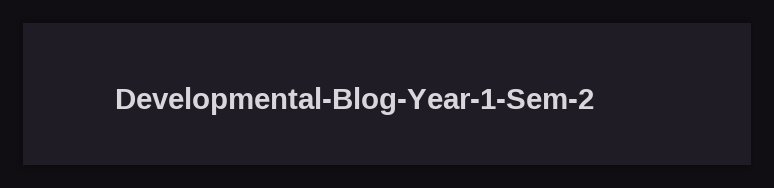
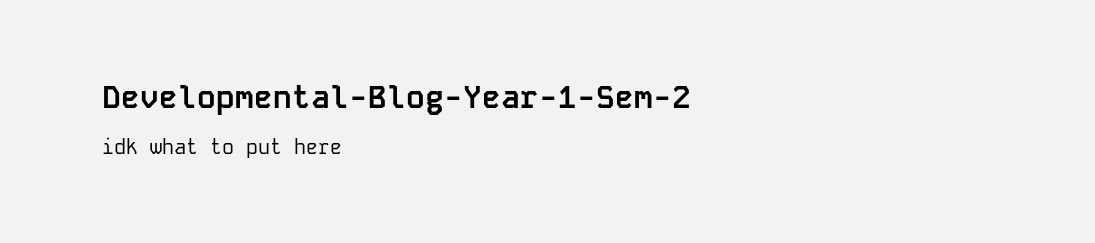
+ idk what to put here

